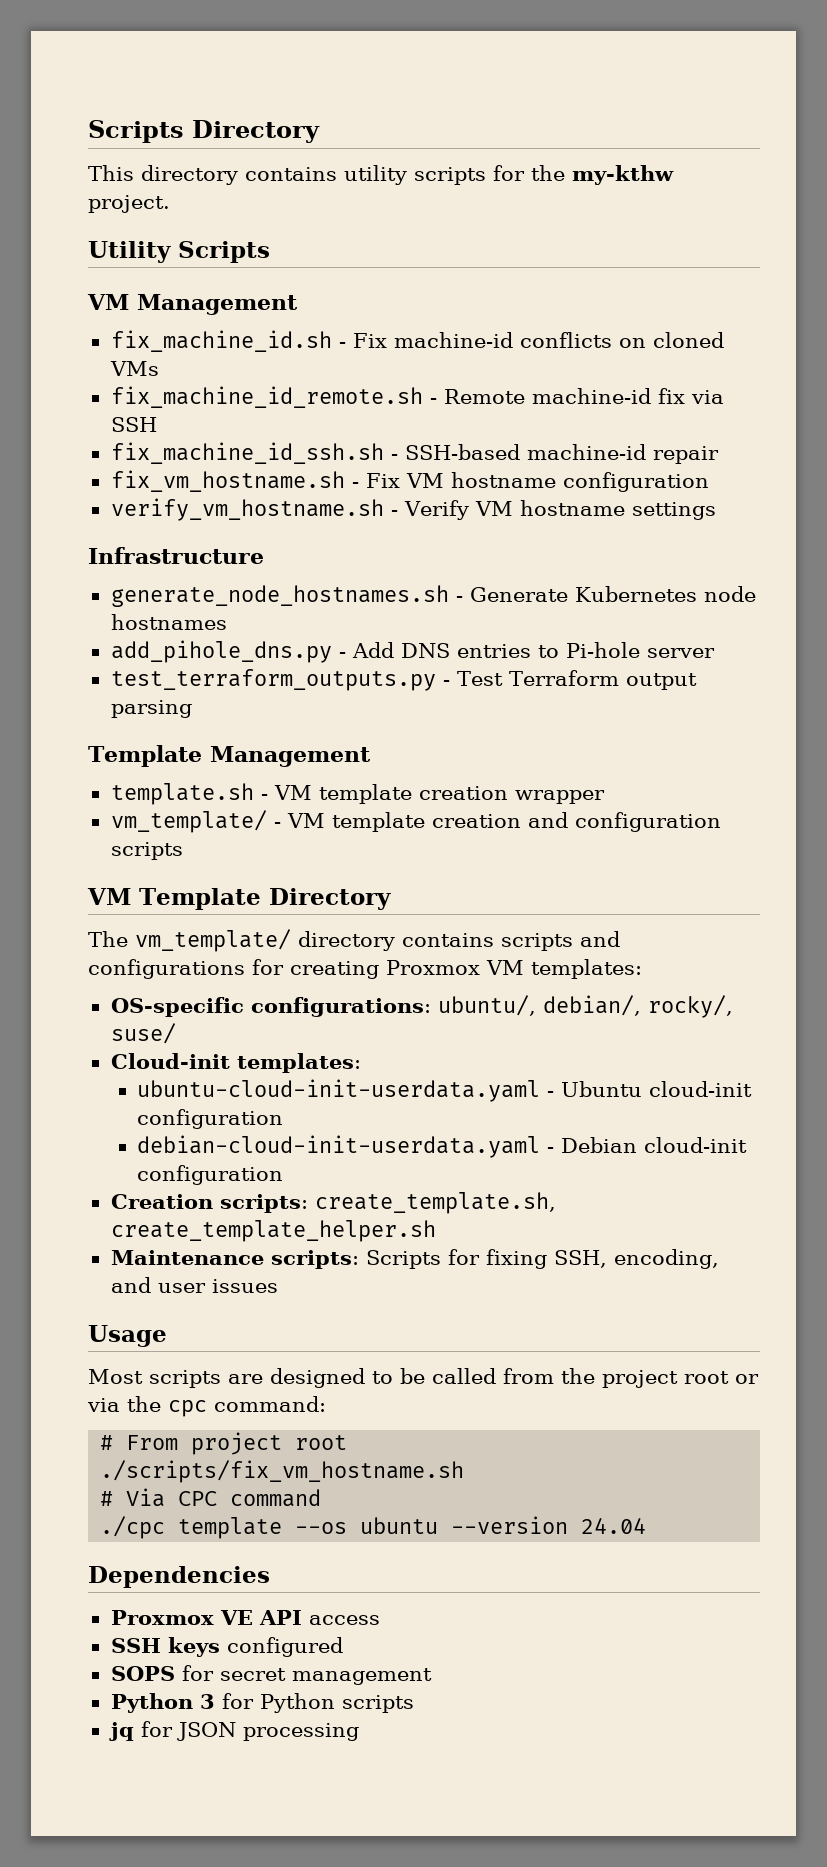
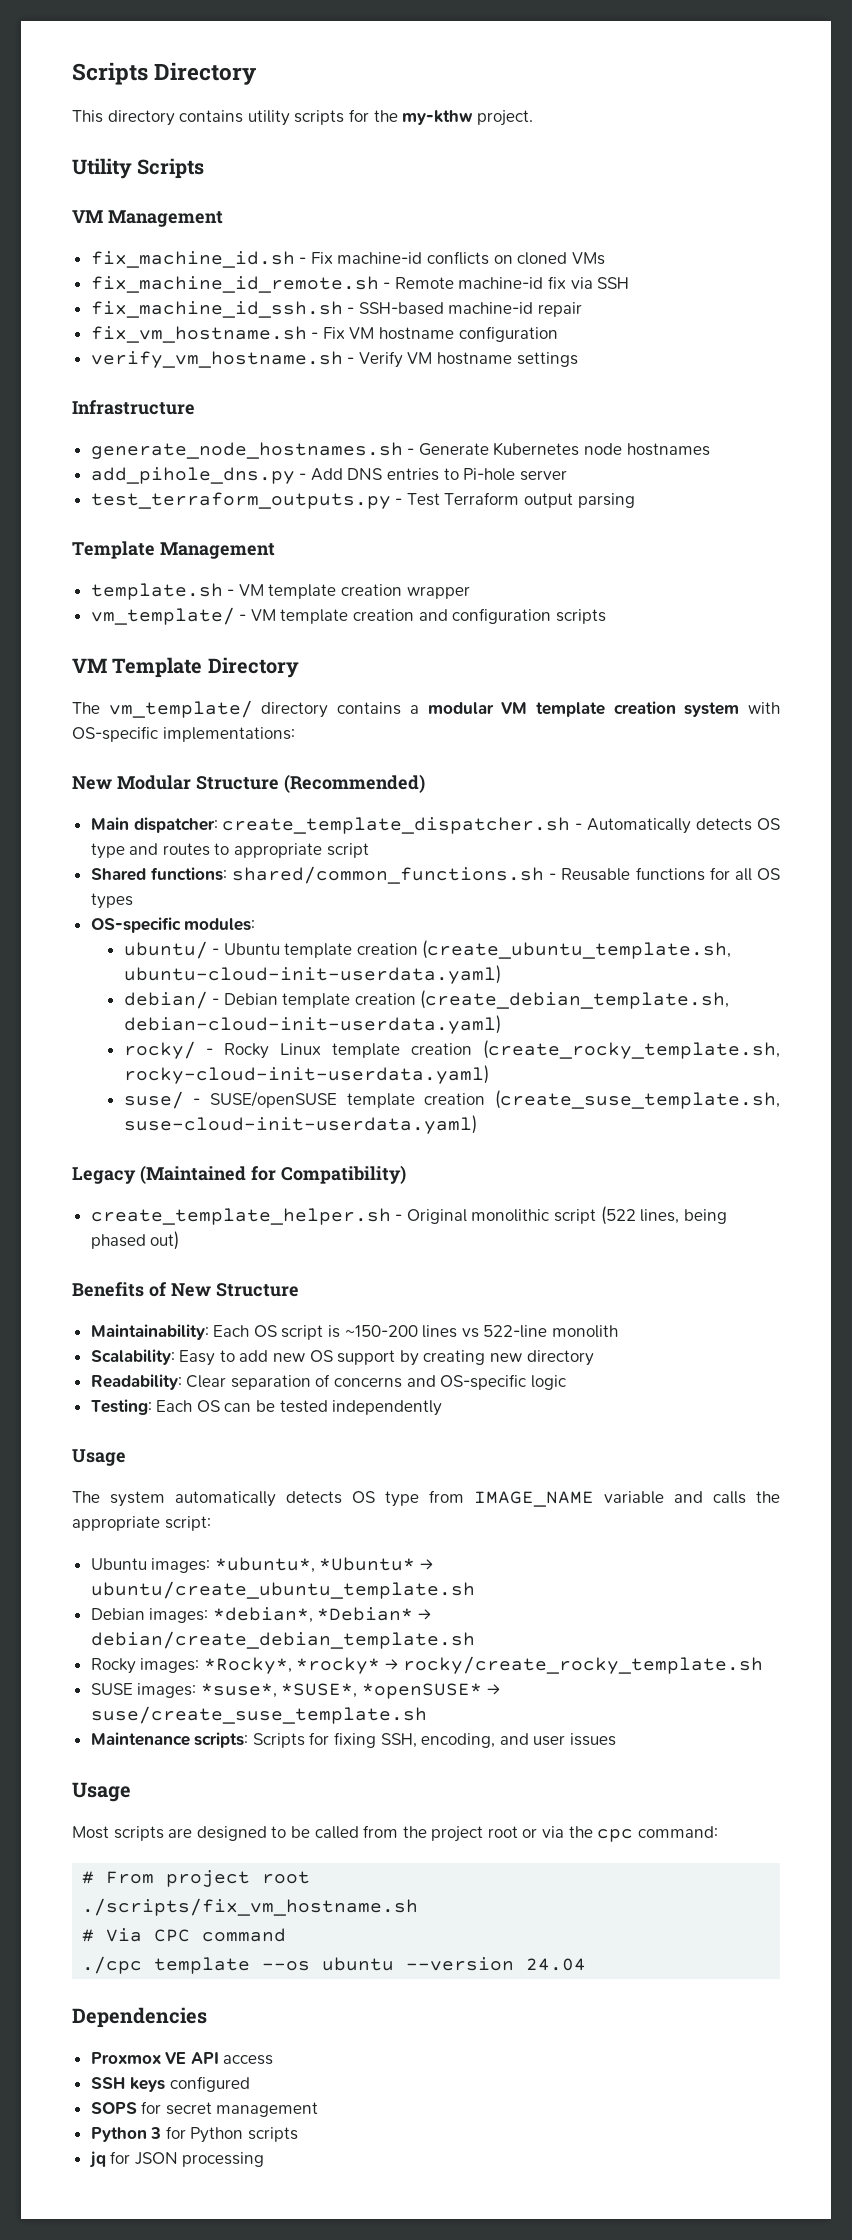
- The vm_template/ directory contains scripts and configurations for creating Proxmox VM templates:
- OS-specific configurations: ubuntu/, debian/, rocky/, suse/
- Cloud-init templates:
- ubuntu-cloud-init-userdata.yaml - Ubuntu cloud-init configuration
- debian-cloud-init-userdata.yaml - Debian cloud-init configuration
- Creation scripts: create_template.sh, create_template_helper.sh
+ The vm_template/ directory contains a modular VM template creation system with OS-specific implementations:
+ New Modular Structure (Recommended)
+ Main dispatcher: create_template_dispatcher.sh - Automatically detects OS type and routes to appropriate script
+ Shared functions: shared/common_functions.sh - Reusable functions for all OS types
+ OS-specific modules:
+ ubuntu/ - Ubuntu template creation (create_ubuntu_template.sh, ubuntu-cloud-init-userdata.yaml)
+ debian/ - Debian template creation (create_debian_template.sh, debian-cloud-init-userdata.yaml)
+ rocky/ - Rocky Linux template creation (create_rocky_template.sh, rocky-cloud-init-userdata.yaml)
+ suse/ - SUSE/openSUSE template creation (create_suse_template.sh, suse-cloud-init-userdata.yaml)
+ Legacy (Maintained for Compatibility)
+ create_template_helper.sh - Original monolithic script (522 lines, being phased out)
+ Benefits of New Structure
+ Maintainability: Each OS script is ~150-200 lines vs 522-line monolith
+ Scalability: Easy to add new OS support by creating new directory
+ Readability: Clear separation of concerns and OS-specific logic
+ Testing: Each OS can be tested independently
+ Usage
+ The system automatically detects OS type from IMAGE_NAME variable and calls the appropriate script:
+ Ubuntu images: *ubuntu*, *Ubuntu* → ubuntu/create_ubuntu_template.sh
+ Debian images: *debian*, *Debian* → debian/create_debian_template.sh
+ Rocky images: *Rocky*, *rocky* → rocky/create_rocky_template.sh
+ SUSE images: *suse*, *SUSE*, *openSUSE* → suse/create_suse_template.sh

